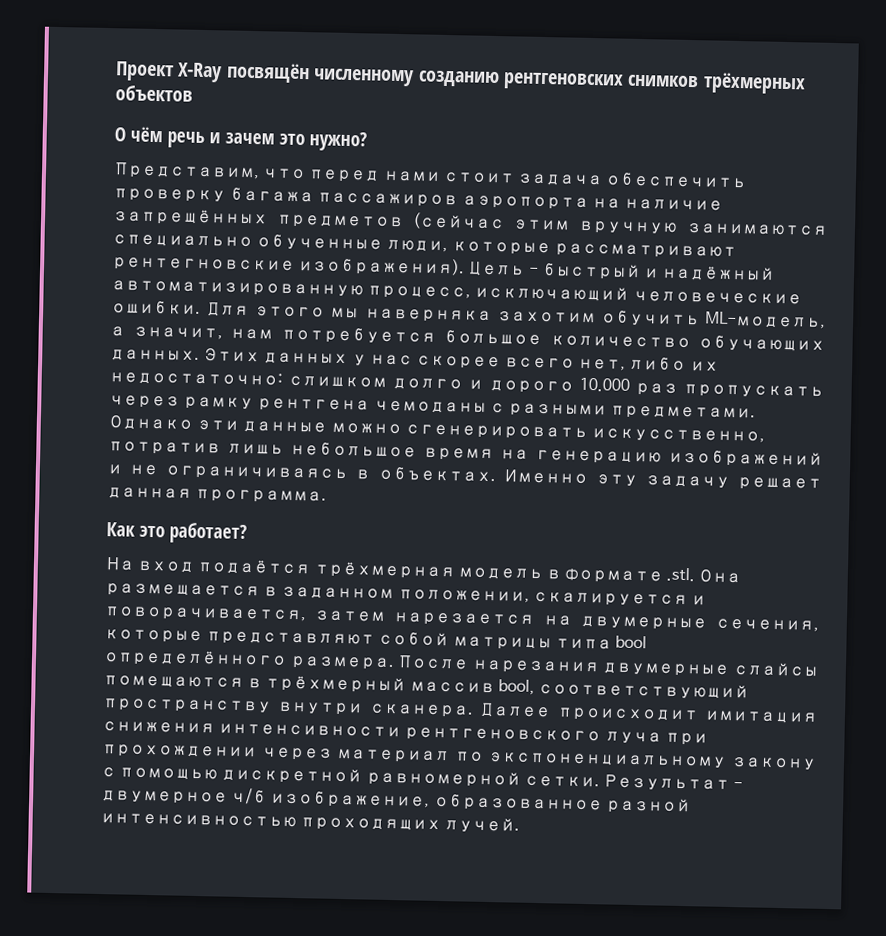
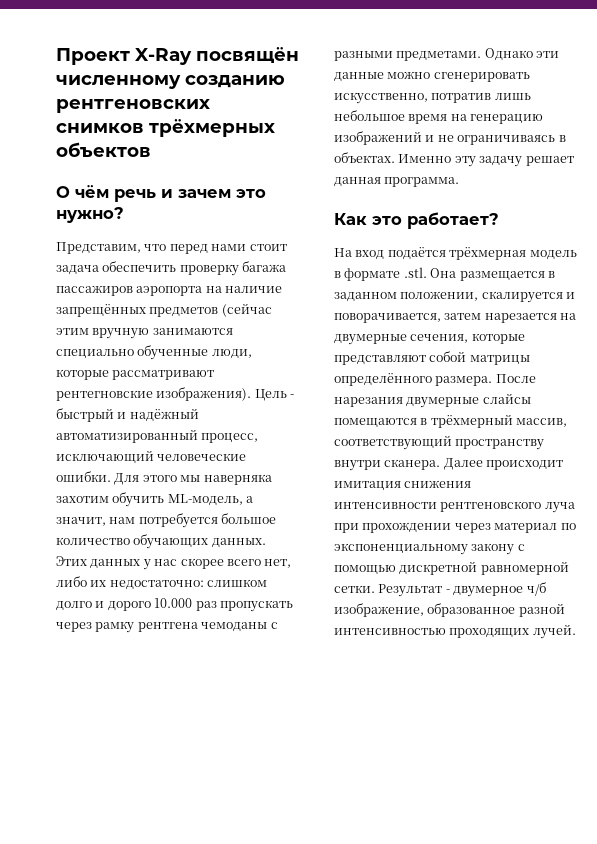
- Цель - быстрый и надёжный автоматизированную процесс, исключающий человеческие ошибки.
+ Цель - быстрый и надёжный автоматизированный процесс, исключающий человеческие ошибки.
- На вход подаётся трёхмерная модель в формате .stl. Она размещается в заданном положении, скалируется и поворачивается, затем нарезается на двумерные сечения, которые представляют собой матрицы типа bool определённого размера.
+ На вход подаётся трёхмерная модель в формате .stl. Она размещается в заданном положении, скалируется и поворачивается, затем нарезается на двумерные сечения, которые представляют собой матрицы определённого размера.
- После нарезания двумерные слайсы помещаются в трёхмерный массив bool, соответствующий пространству внутри сканера.
+ После нарезания двумерные слайсы помещаются в трёхмерный массив, соответствующий пространству внутри сканера.

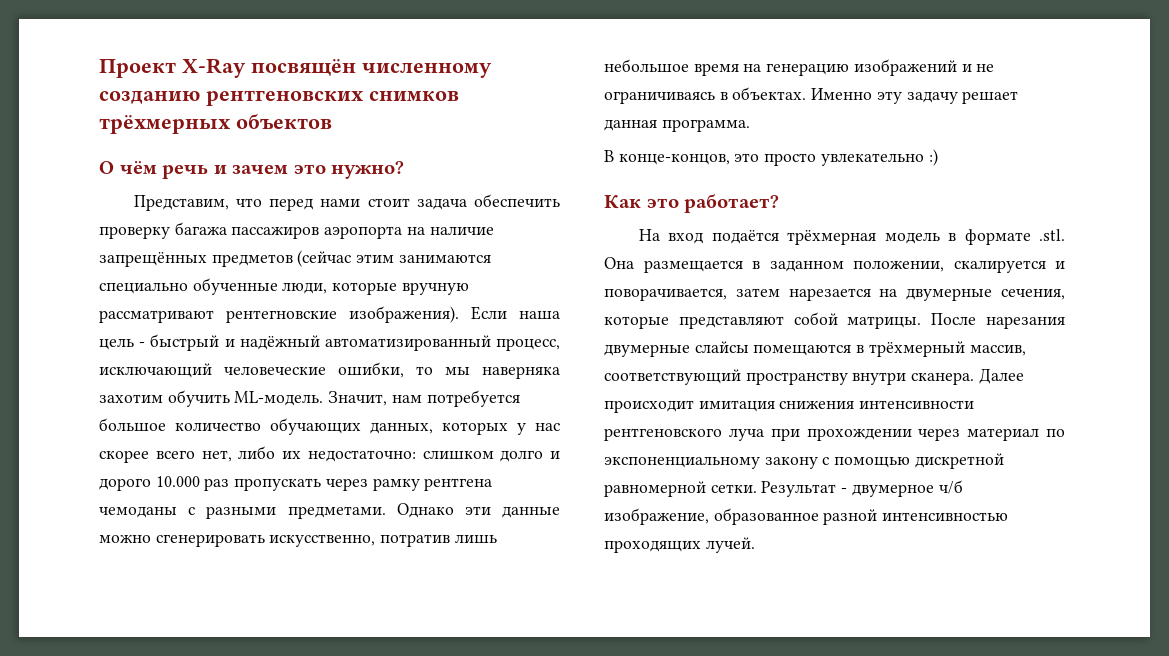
- Представим, что перед нами стоит задача обеспечить проверку багажа пассажиров аэропорта на наличие запрещённых предметов (сейчас этим вручную занимаются специально обученные люди, которые рассматривают рентегновские изображения).
+ Представим, что перед нами стоит задача обеспечить проверку багажа пассажиров аэропорта на наличие запрещённых предметов (сейчас этим занимаются специально обученные люди, которые вручную рассматривают рентегновские изображения).
- Цель - быстрый и надёжный автоматизированный процесс, исключающий человеческие ошибки. Для этого мы наверняка захотим обучить ML-модель, а значит, нам потребуется большое количество обучающих данных. Этих данных у нас скорее всего нет, либо их недостаточно: слишком долго и дорого 10.000 раз пропускать через рамку рентгена чемоданы с разными предметами.
+ Если наша цель - быстрый и надёжный автоматизированный процесс, исключающий человеческие ошибки, то мы наверняка захотим обучить ML-модель. Значит, нам потребуется большое количество обучающих данных, которых у нас скорее всего нет, либо их недостаточно: слишком долго и дорого 10.000 раз пропускать через рамку рентгена чемоданы с разными предметами.
+ В конце-концов, это просто увлекательно :)
- На вход подаётся трёхмерная модель в формате .stl. Она размещается в заданном положении, скалируется и поворачивается, затем нарезается на двумерные сечения, которые представляют собой матрицы определённого размера.
+ На вход подаётся трёхмерная модель в формате .stl. Она размещается в заданном положении, скалируется и поворачивается, затем нарезается на двумерные сечения, которые представляют собой матрицы.

